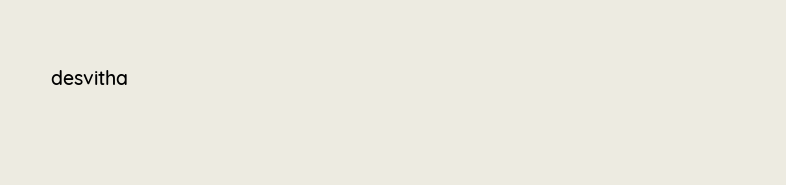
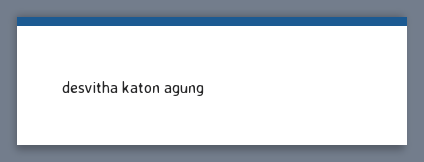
- desvitha
+ desvitha katon agung

